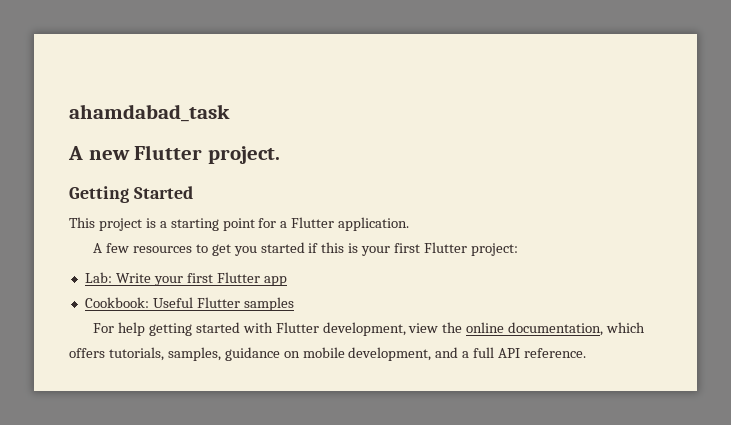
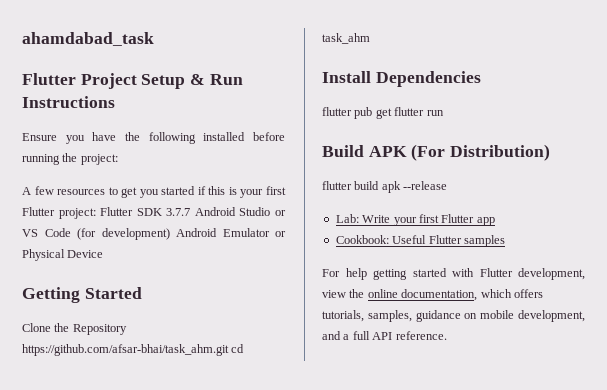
- A new Flutter project.
- Getting Started
- This project is a starting point for a Flutter application.
+ Flutter Project Setup & Run Instructions
+ Ensure you have the following installed before running the project:
- A few resources to get you started if this is your first Flutter project:
+ A few resources to get you started if this is your first Flutter project: Flutter SDK 3.7.7 Android Studio or VS Code (for development) Android Emulator or Physical Device
+ Getting Started
+ Clone the Repository https://github.com/afsar-bhai/task_ahm.git cd task_ahm
+ Install Dependencies
+ flutter pub get flutter run
+ Build APK (For Distribution)
+ flutter build apk --release

